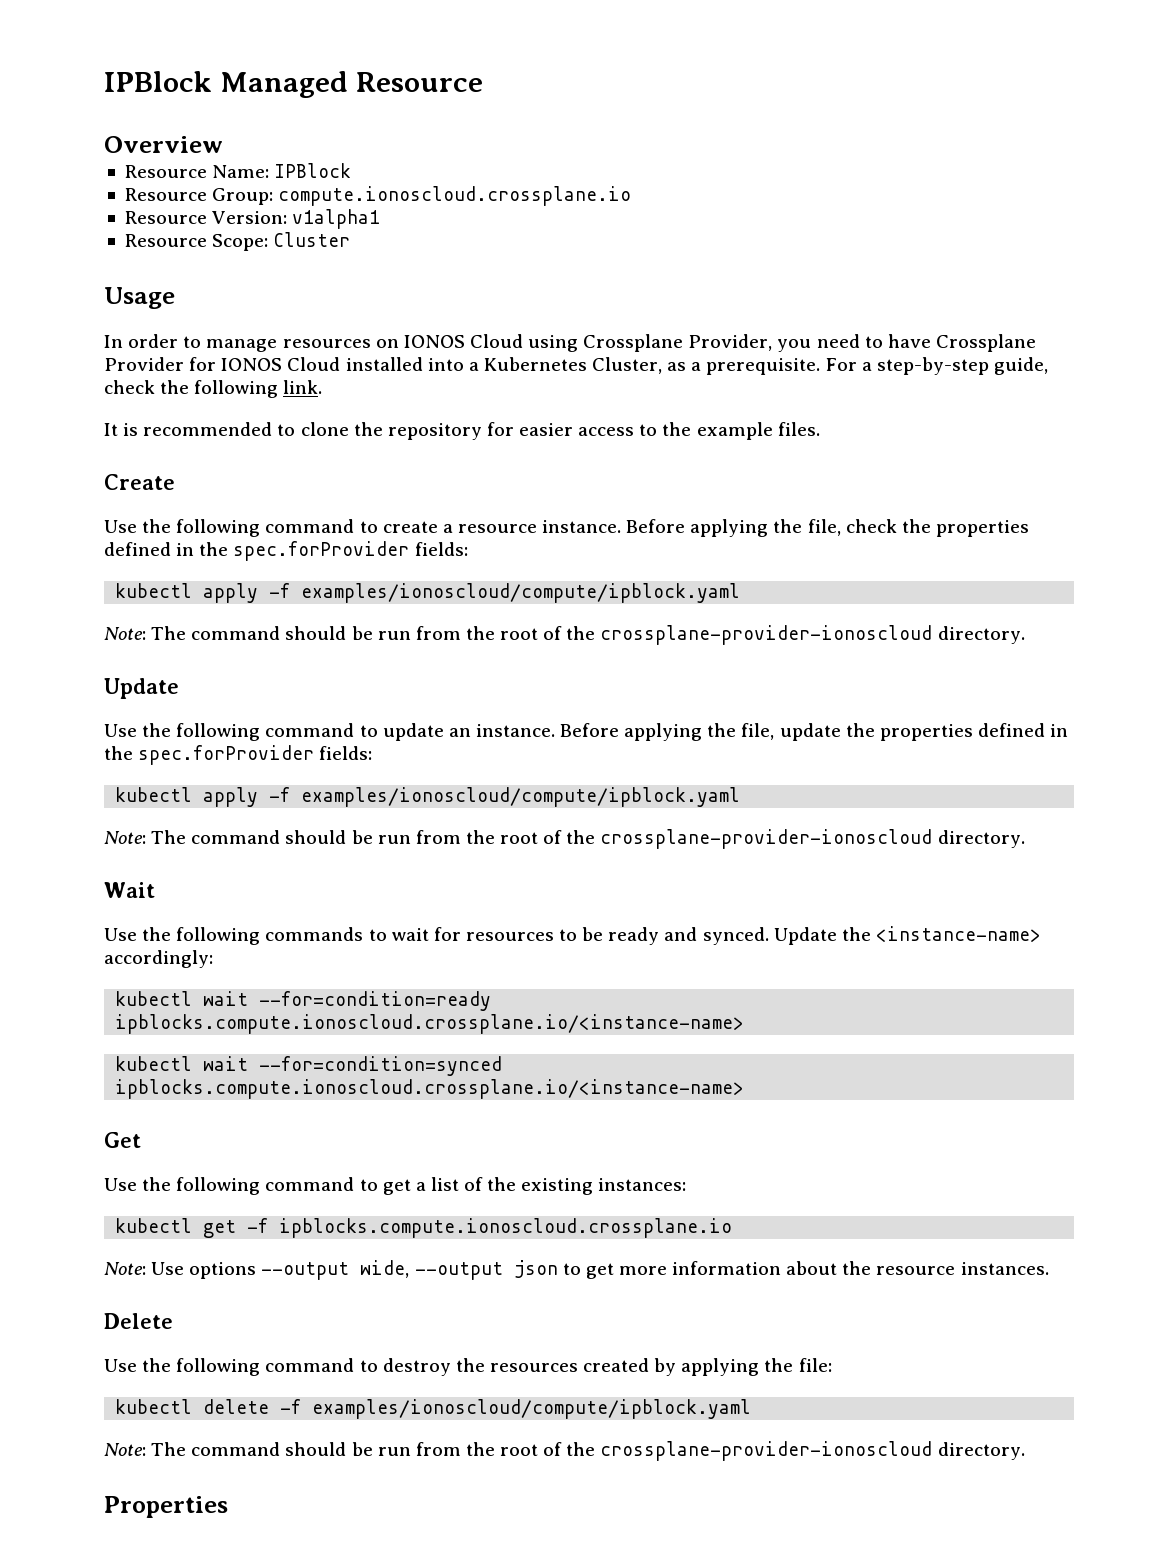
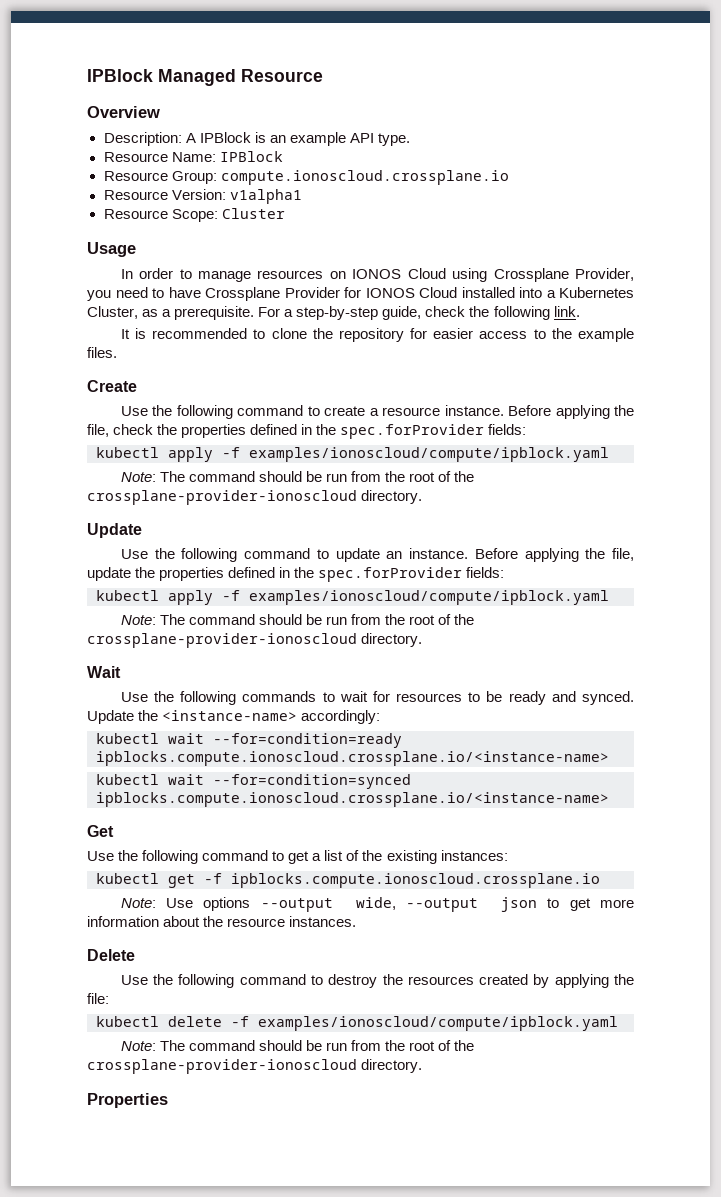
+ Description: A IPBlock is an example API type.

